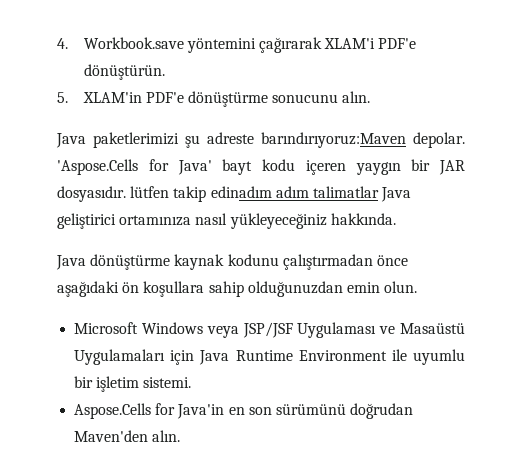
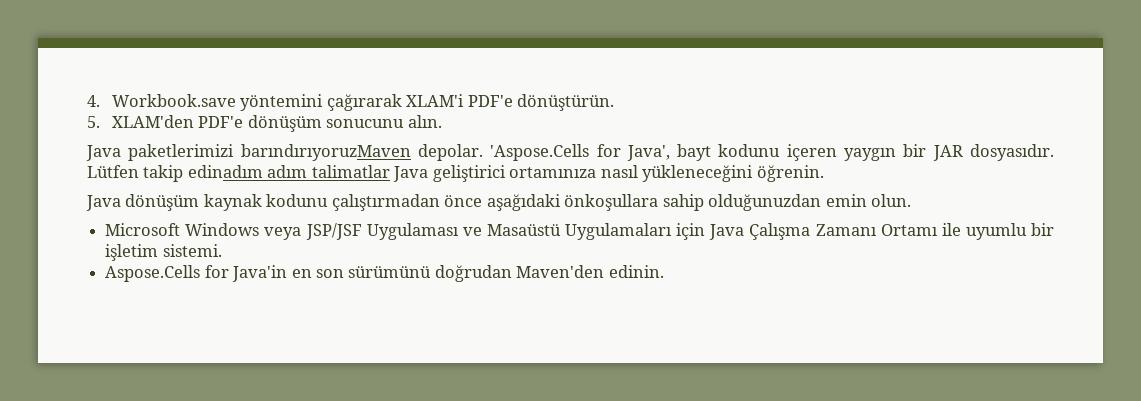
- 5. XLAM'in PDF'e dönüştürme sonucunu alın.
+ 5. XLAM'den PDF'e dönüşüm sonucunu alın.
- Java paketlerimizi şu adreste barındırıyoruz:Maven depolar. 'Aspose.Cells for Java' bayt kodu içeren yaygın bir JAR dosyasıdır. lütfen takip edinadım adım talimatlar Java geliştirici ortamınıza nasıl yükleyeceğiniz hakkında.
- Java dönüştürme kaynak kodunu çalıştırmadan önce aşağıdaki ön koşullara sahip olduğunuzdan emin olun.
+ Java paketlerimizi barındırıyoruzMaven depolar. 'Aspose.Cells for Java', bayt kodunu içeren yaygın bir JAR dosyasıdır. Lütfen takip edinadım adım talimatlar Java geliştirici ortamınıza nasıl yükleneceğini öğrenin.
+ Java dönüşüm kaynak kodunu çalıştırmadan önce aşağıdaki önkoşullara sahip olduğunuzdan emin olun.
- Microsoft Windows veya JSP/JSF Uygulaması ve Masaüstü Uygulamaları için Java Runtime Environment ile uyumlu bir işletim sistemi.
+ Microsoft Windows veya JSP/JSF Uygulaması ve Masaüstü Uygulamaları için Java Çalışma Zamanı Ortamı ile uyumlu bir işletim sistemi.
- Aspose.Cells for Java'in en son sürümünü doğrudan Maven'den alın.
+ Aspose.Cells for Java'in en son sürümünü doğrudan Maven'den edinin.

